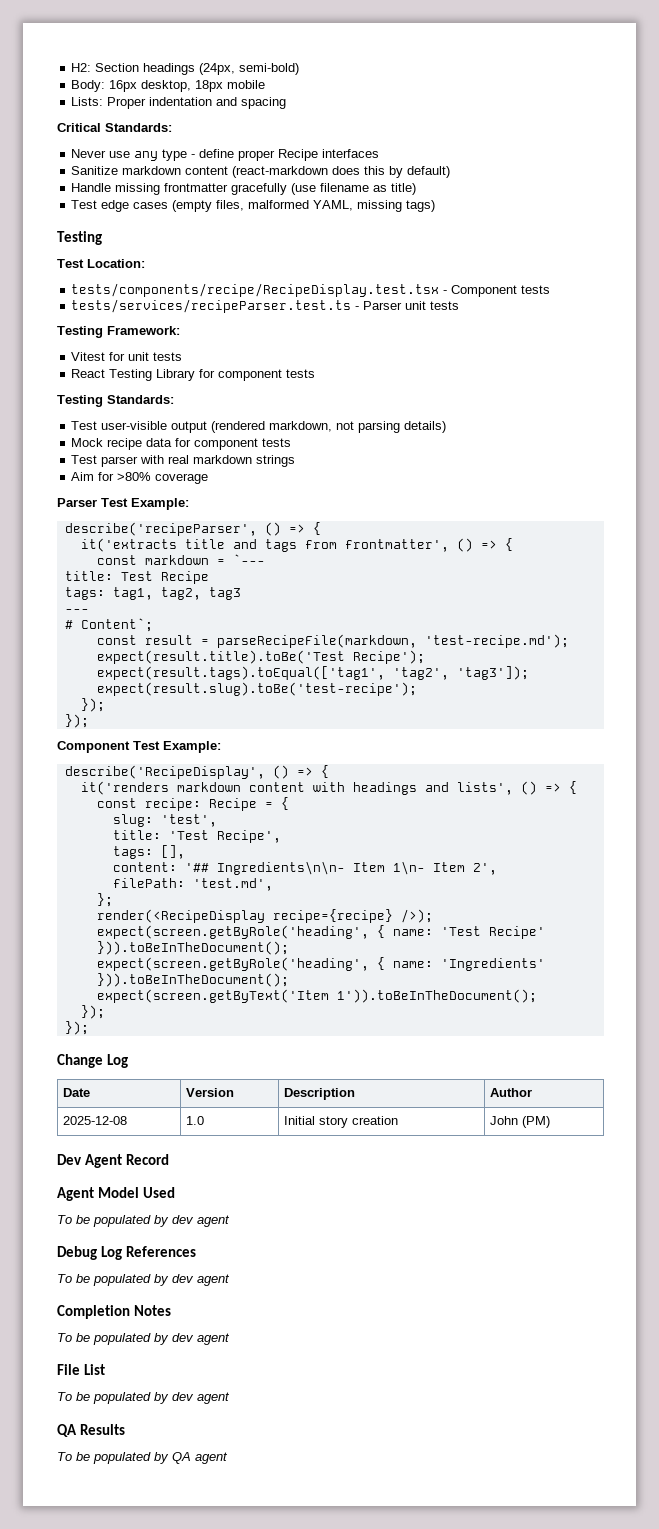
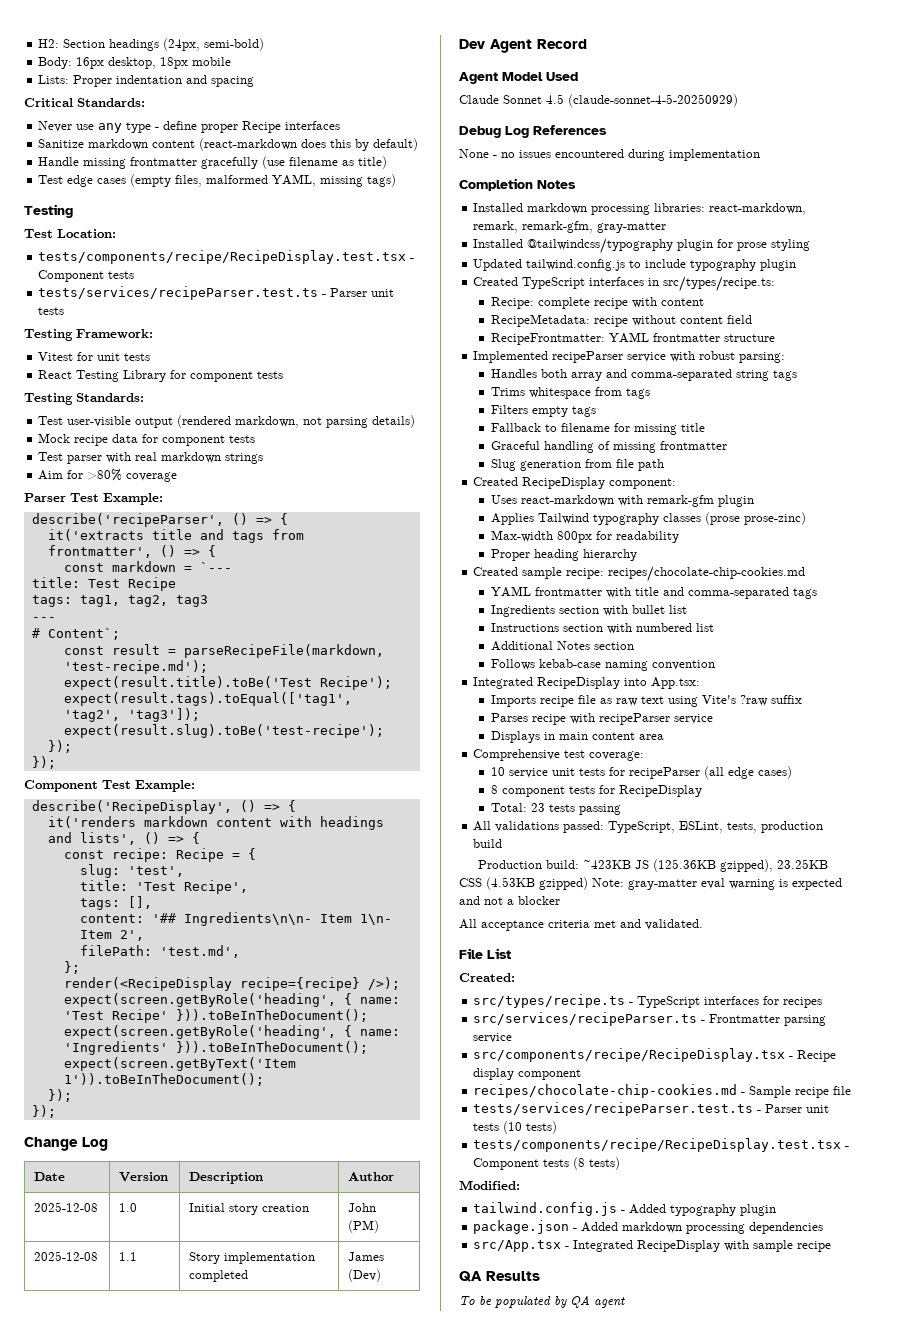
+ 2025-12-08 | 1.1 | Story implementation completed | James (Dev)
  Agent Model Used
- To be populated by dev agent
+ Claude Sonnet 4.5 (claude-sonnet-4-5-20250929)
  Debug Log References
- To be populated by dev agent
+ None - no issues encountered during implementation
  Completion Notes
- To be populated by dev agent
+ Installed markdown processing libraries: react-markdown, remark, remark-gfm, gray-matter
+ Installed @tailwindcss/typography plugin for prose styling
+ Updated tailwind.config.js to include typography plugin
+ Created TypeScript interfaces in src/types/recipe.ts:
+ Recipe: complete recipe with content
+ RecipeMetadata: recipe without content field
+ RecipeFrontmatter: YAML frontmatter structure
+ Implemented recipeParser service with robust parsing:
+ Handles both array and comma-separated string tags
+ Trims whitespace from tags
+ Filters empty tags
+ Fallback to filename for missing title
+ Graceful handling of missing frontmatter
+ Slug generation from file path
+ Created RecipeDisplay component:
+ Uses react-markdown with remark-gfm plugin
+ Applies Tailwind typography classes (prose prose-zinc)
+ Max-width 800px for readability
+ Proper heading hierarchy
+ Created sample recipe: recipes/chocolate-chip-cookies.md
+ YAML frontmatter with title and comma-separated tags
+ Ingredients section with bullet list
+ Instructions section with numbered list
+ Additional Notes section
+ Follows kebab-case naming convention
+ Integrated RecipeDisplay into App.tsx:
+ Imports recipe file as raw text using Vite's ?raw suffix
+ Parses recipe with recipeParser service
+ Displays in main content area
+ Comprehensive test coverage:
+ 10 service unit tests for recipeParser (all edge cases)
+ 8 component tests for RecipeDisplay
+ Total: 23 tests passing
+ All validations passed: TypeScript, ESLint, tests, production build
+ Production build: ~423KB JS (125.36KB gzipped), 23.25KB CSS (4.53KB gzipped) Note: gray-matter eval warning is expected and not a blocker
+ All acceptance criteria met and validated.
  File List
- To be populated by dev agent
+ Created:
+ src/types/recipe.ts - TypeScript interfaces for recipes
+ src/services/recipeParser.ts - Frontmatter parsing service
+ src/components/recipe/RecipeDisplay.tsx - Recipe display component
+ recipes/chocolate-chip-cookies.md - Sample recipe file
+ tests/services/recipeParser.test.ts - Parser unit tests (10 tests)
+ tests/components/recipe/RecipeDisplay.test.tsx - Component tests (8 tests)
+ Modified:
+ tailwind.config.js - Added typography plugin
+ package.json - Added markdown processing dependencies
+ src/App.tsx - Integrated RecipeDisplay with sample recipe

